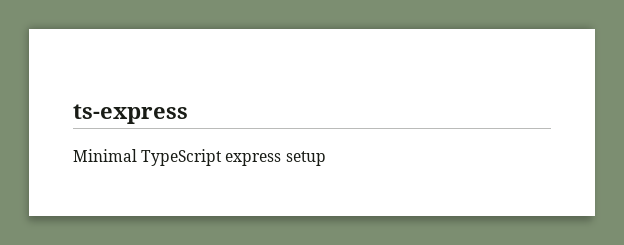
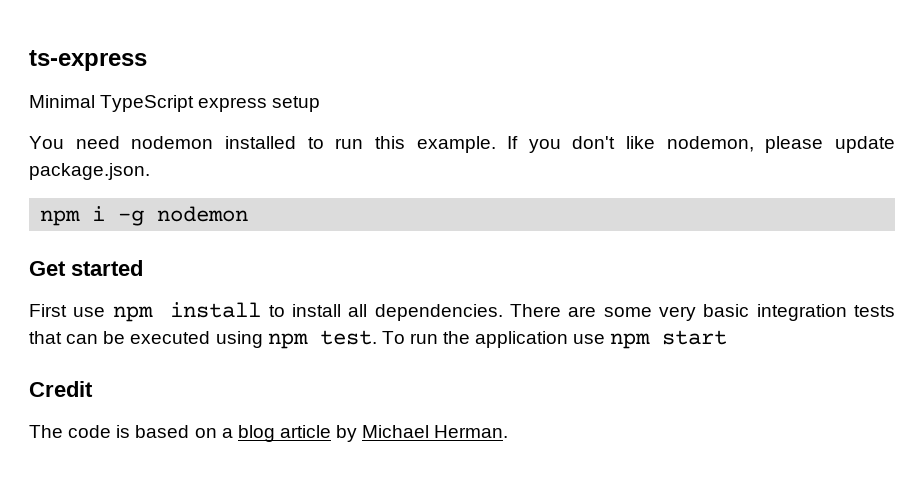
+ You need nodemon installed to run this example. If you don't like nodemon, please update package.json.
+ npm i -g nodemon
+ Get started
+ First use npm install to install all dependencies. There are some very basic integration tests that can be executed using npm test. To run the application use npm start
+ Credit
+ The code is based on a blog article by Michael Herman.

